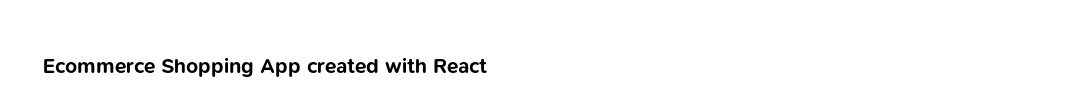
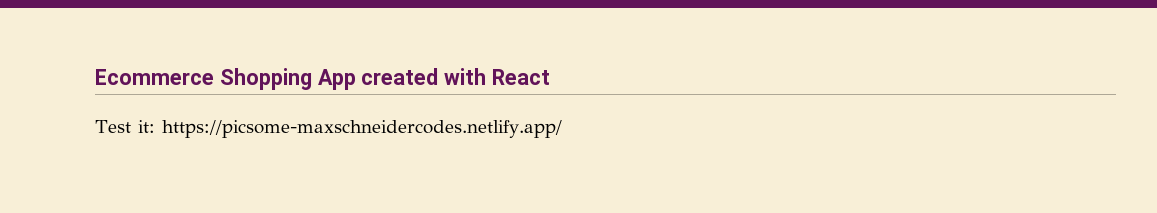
+ Test it: https://picsome-maxschneidercodes.netlify.app/

